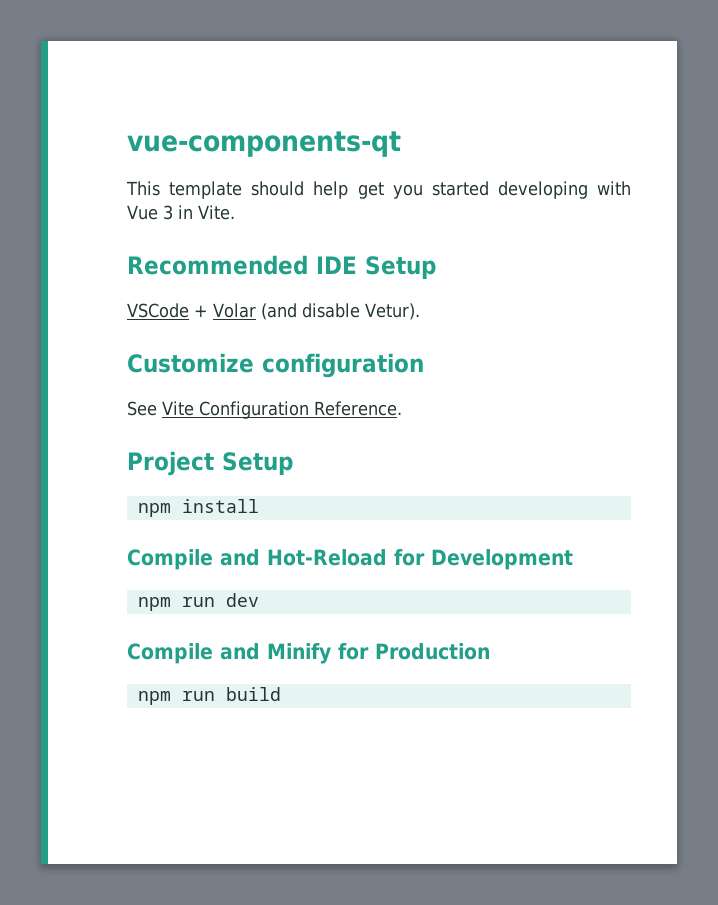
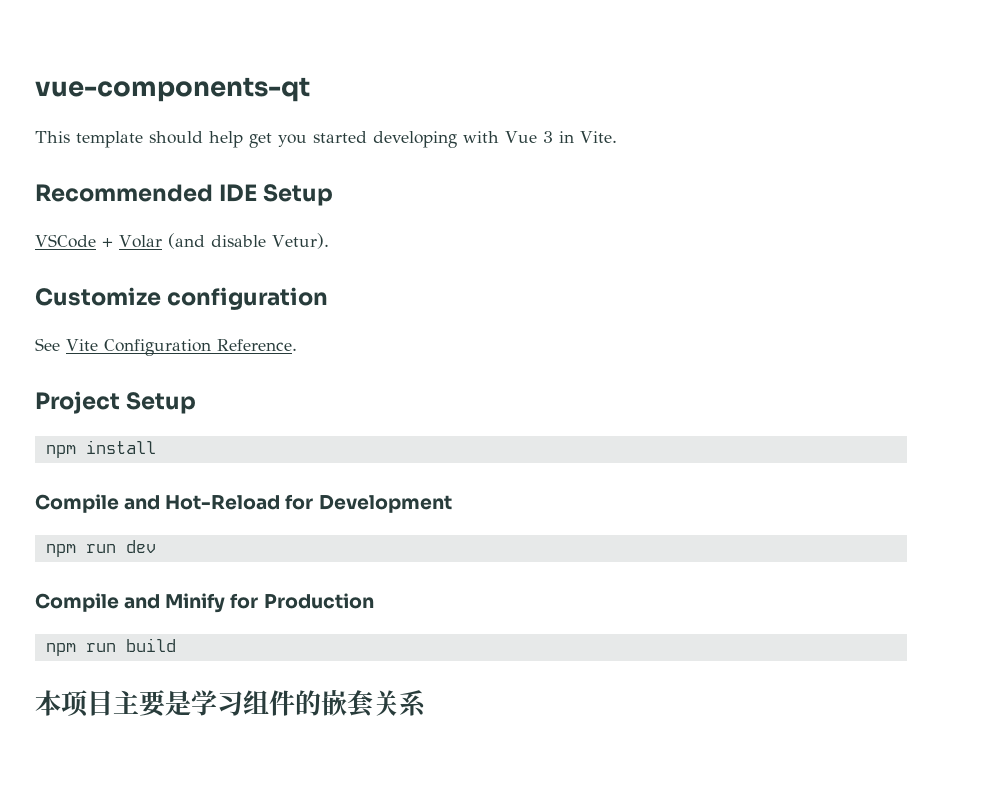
+ 本项目主要是学习组件的嵌套关系

